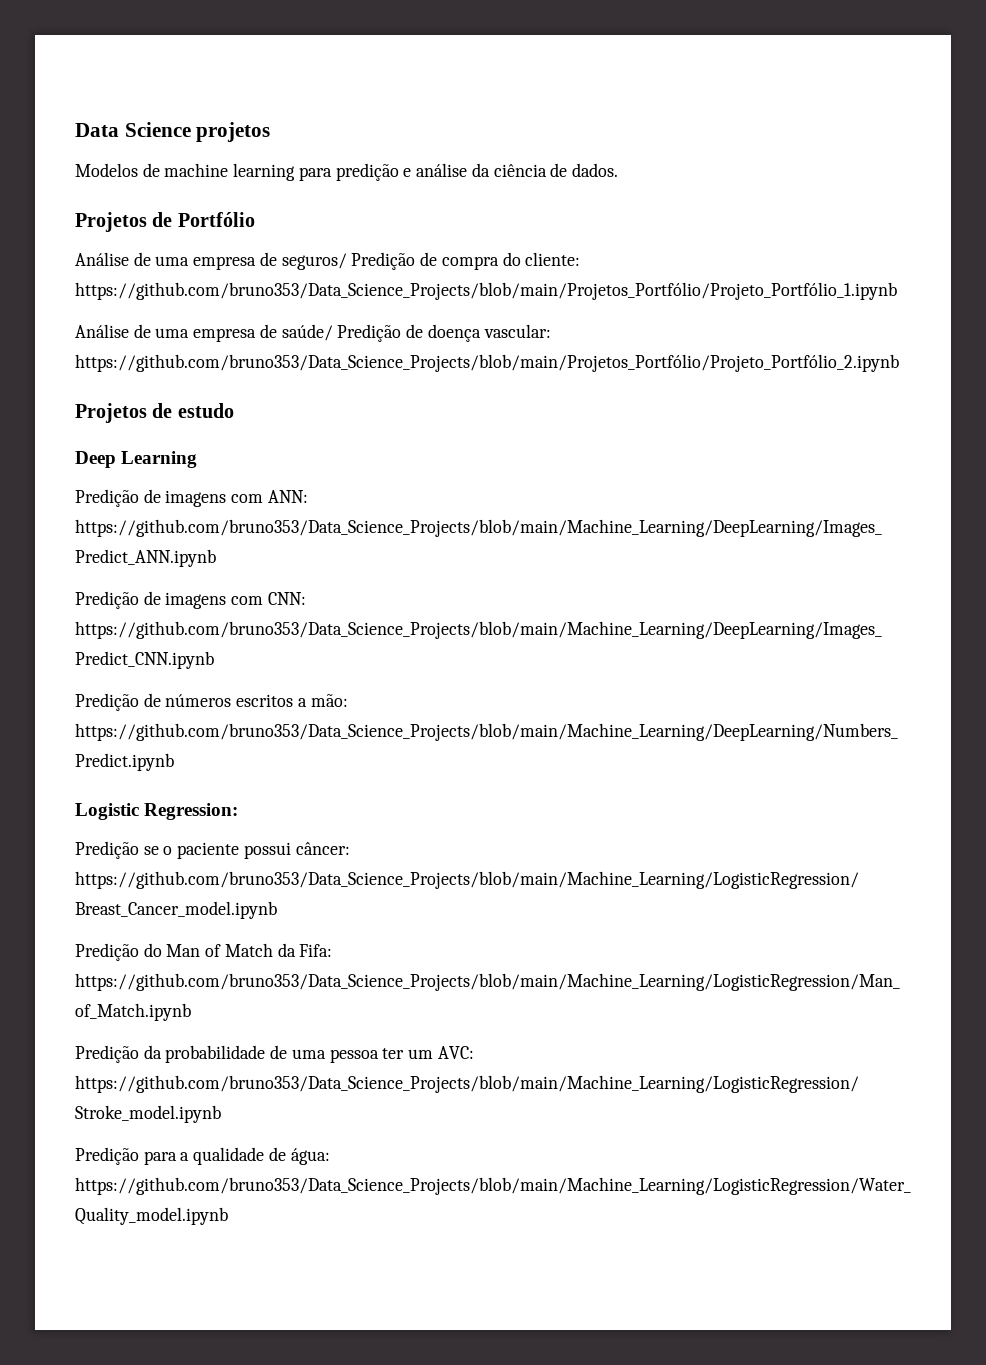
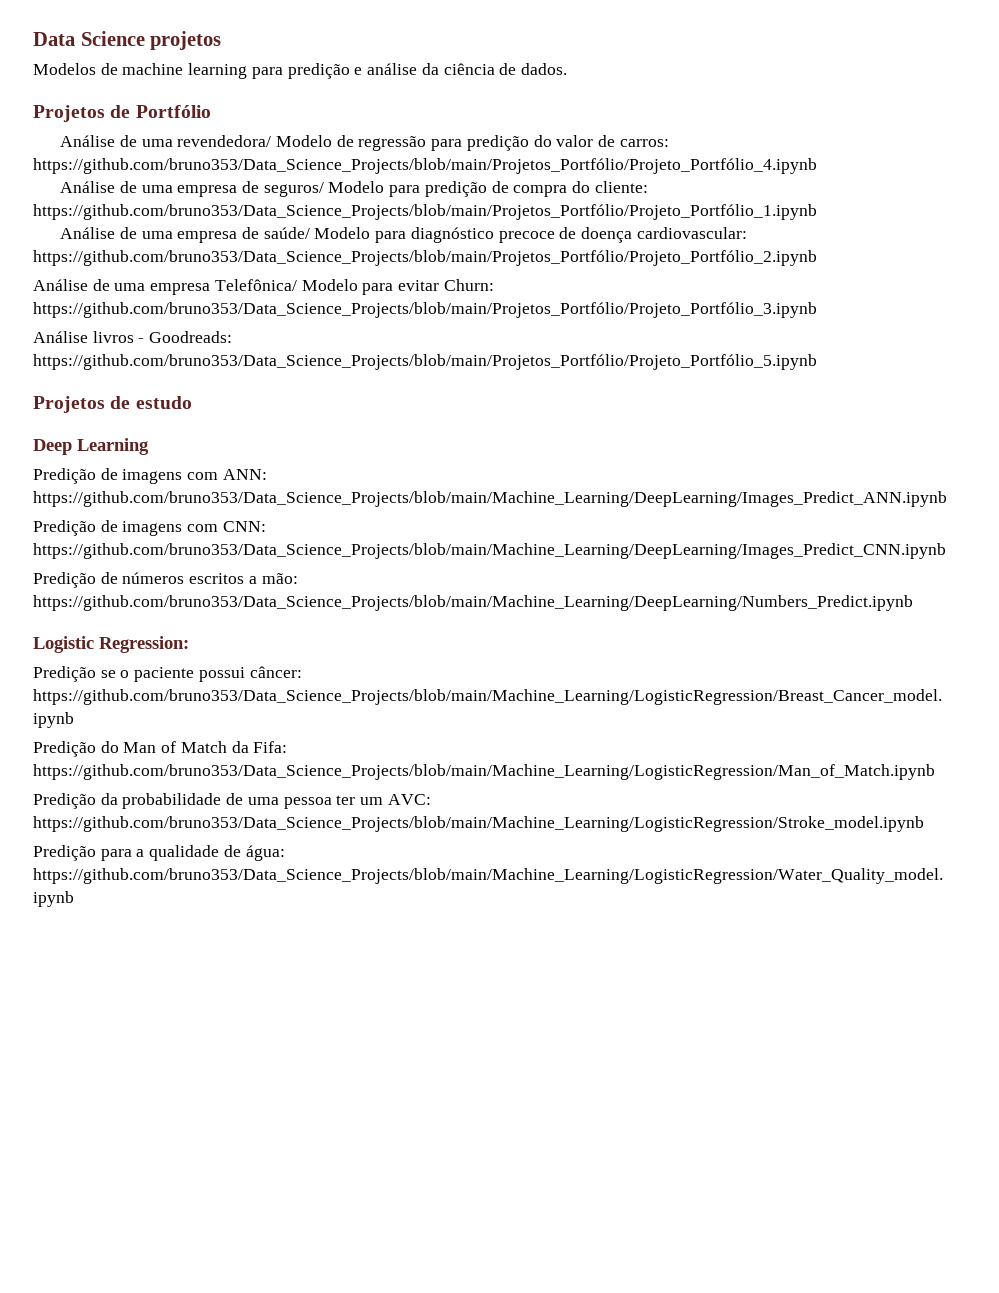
+ Análise de uma revendedora/ Modelo de regressão para predição do valor de carros: https://github.com/bruno353/Data_Science_Projects/blob/main/Projetos_Portfólio/Projeto_Portfólio_4.ipynb
- Análise de uma empresa de seguros/ Predição de compra do cliente: https://github.com/bruno353/Data_Science_Projects/blob/main/Projetos_Portfólio/Projeto_Portfólio_1.ipynb
+ Análise de uma empresa de seguros/ Modelo para predição de compra do cliente: https://github.com/bruno353/Data_Science_Projects/blob/main/Projetos_Portfólio/Projeto_Portfólio_1.ipynb
- Análise de uma empresa de saúde/ Predição de doença vascular: https://github.com/bruno353/Data_Science_Projects/blob/main/Projetos_Portfólio/Projeto_Portfólio_2.ipynb
+ Análise de uma empresa de saúde/ Modelo para diagnóstico precoce de doença cardiovascular: https://github.com/bruno353/Data_Science_Projects/blob/main/Projetos_Portfólio/Projeto_Portfólio_2.ipynb
+ Análise de uma empresa Telefônica/ Modelo para evitar Churn: https://github.com/bruno353/Data_Science_Projects/blob/main/Projetos_Portfólio/Projeto_Portfólio_3.ipynb
+ Análise livros - Goodreads: https://github.com/bruno353/Data_Science_Projects/blob/main/Projetos_Portfólio/Projeto_Portfólio_5.ipynb

